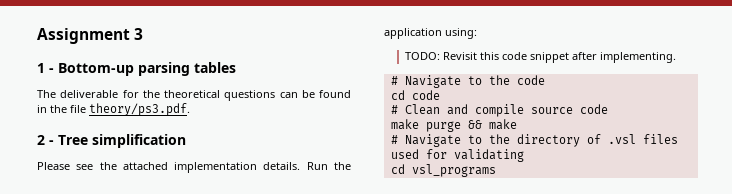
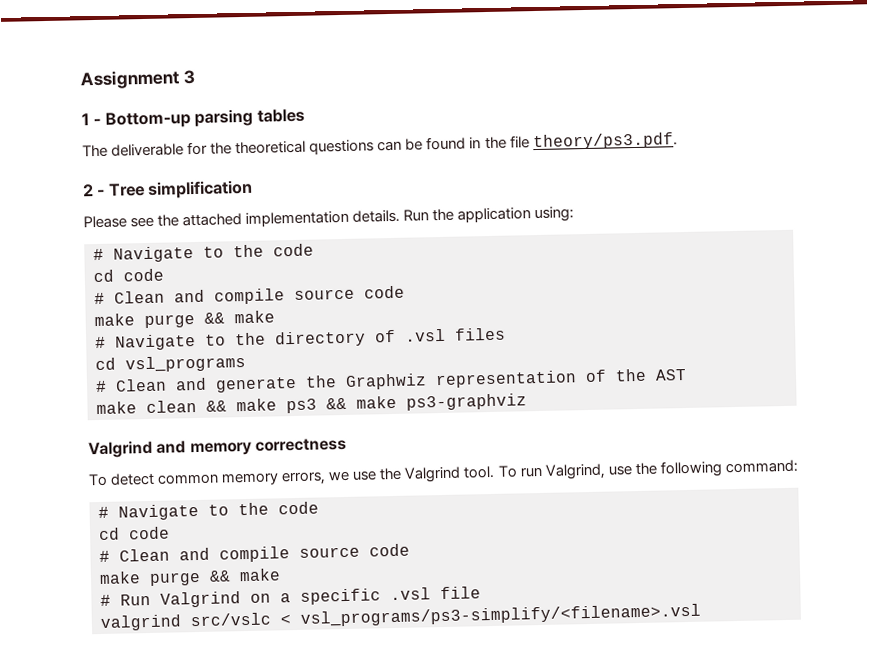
- TODO: Revisit this code snippet after implementing.
- # Navigate to the directory of .vsl files used for validating
+ # Navigate to the directory of .vsl files
+ # Clean and generate the Graphwiz representation of the AST
+ make clean && make ps3 && make ps3-graphviz
+ Valgrind and memory correctness
+ To detect common memory errors, we use the Valgrind tool. To run Valgrind, use the following command:
+ # Navigate to the code
+ cd code
+ # Clean and compile source code
+ make purge && make
+ # Run Valgrind on a specific .vsl file
+ valgrind src/vslc < vsl_programs/ps3-simplify/<filename>.vsl

